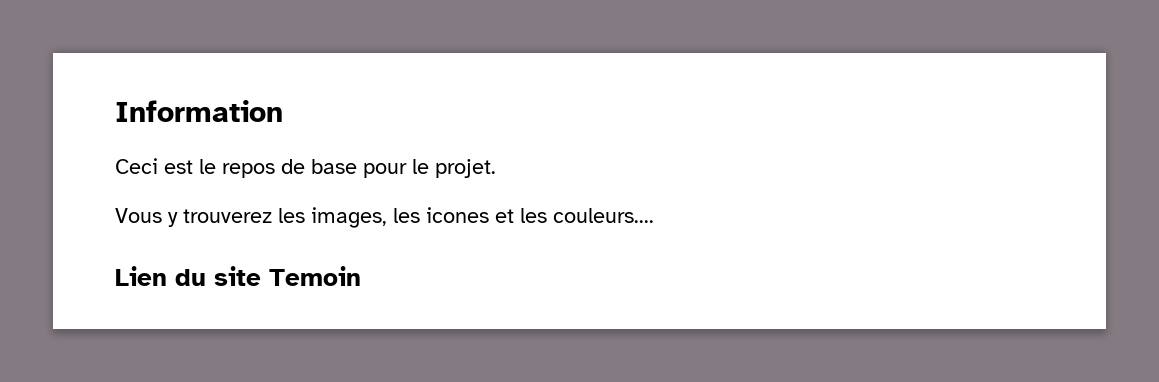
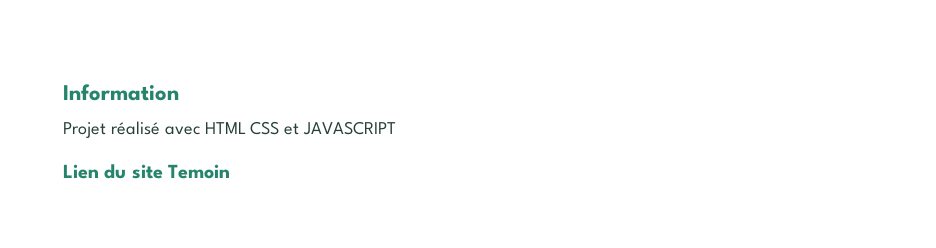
- Ceci est le repos de base pour le projet.
- Vous y trouverez les images, les icones et les couleurs....
+ Projet réalisé avec HTML CSS et JAVASCRIPT

